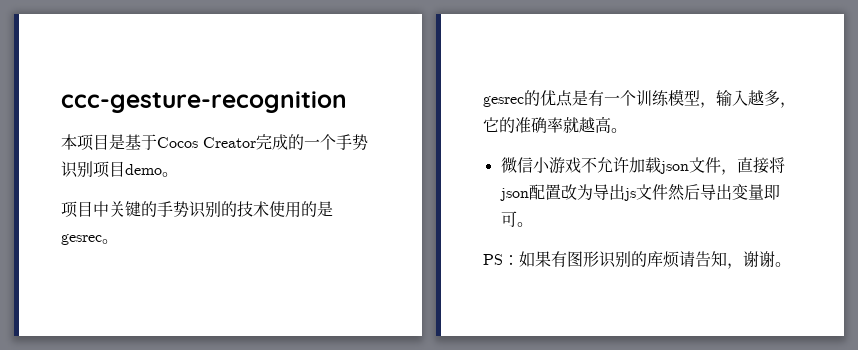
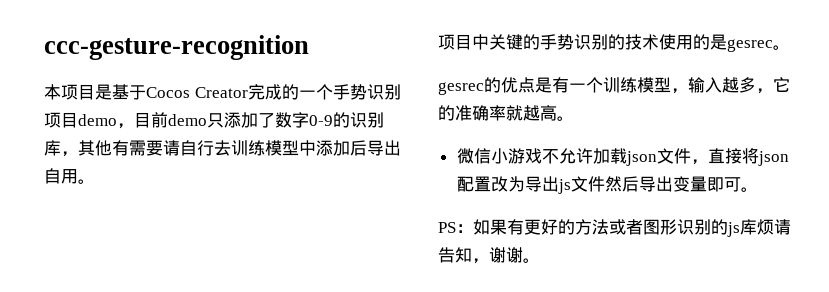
- 本项目是基于Cocos Creator完成的一个手势识别项目demo。
+ 本项目是基于Cocos Creator完成的一个手势识别项目demo，目前demo只添加了数字0-9的识别库，其他有需要请自行去训练模型中添加后导出自用。
- PS：如果有图形识别的库烦请告知，谢谢。
+ PS：如果有更好的方法或者图形识别的js库烦请告知，谢谢。

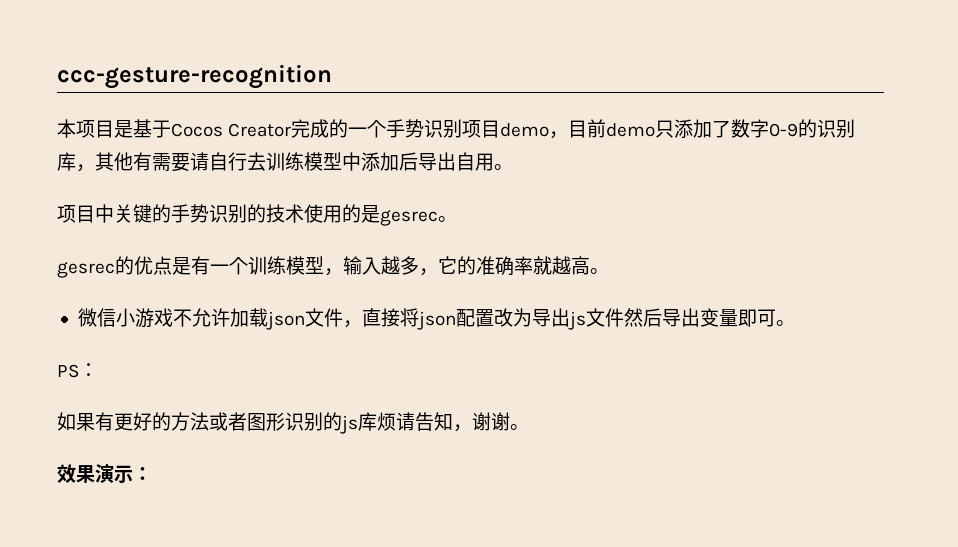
- PS：如果有更好的方法或者图形识别的js库烦请告知，谢谢。
+ PS：
+ 如果有更好的方法或者图形识别的js库烦请告知，谢谢。
+ 效果演示：

